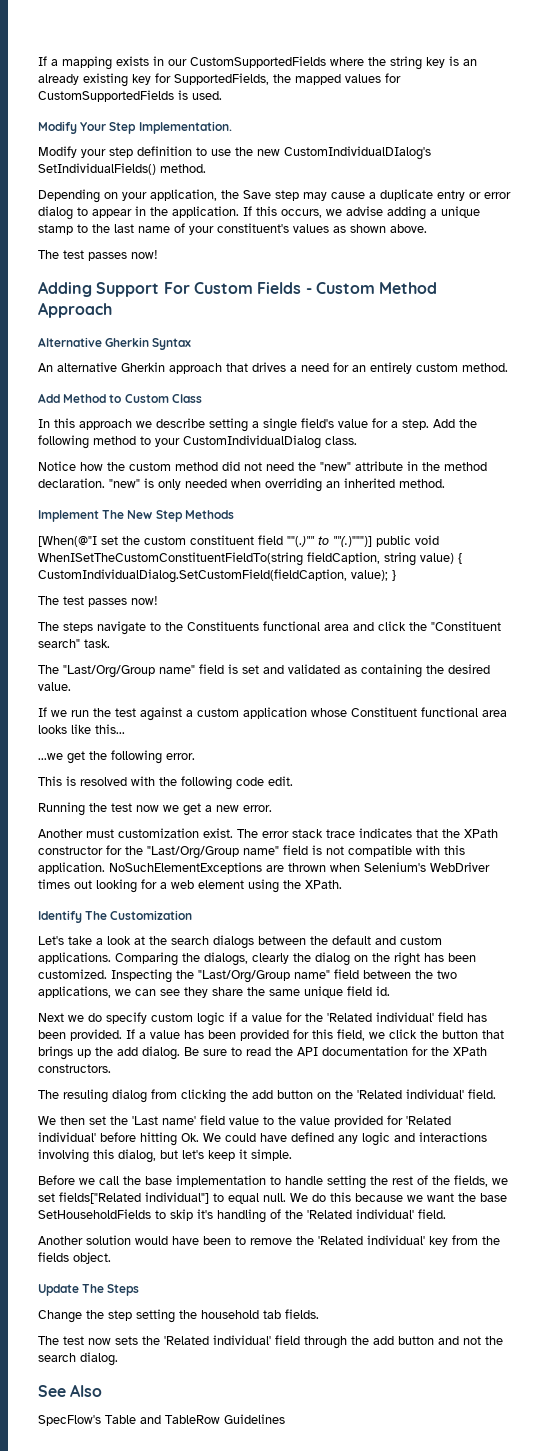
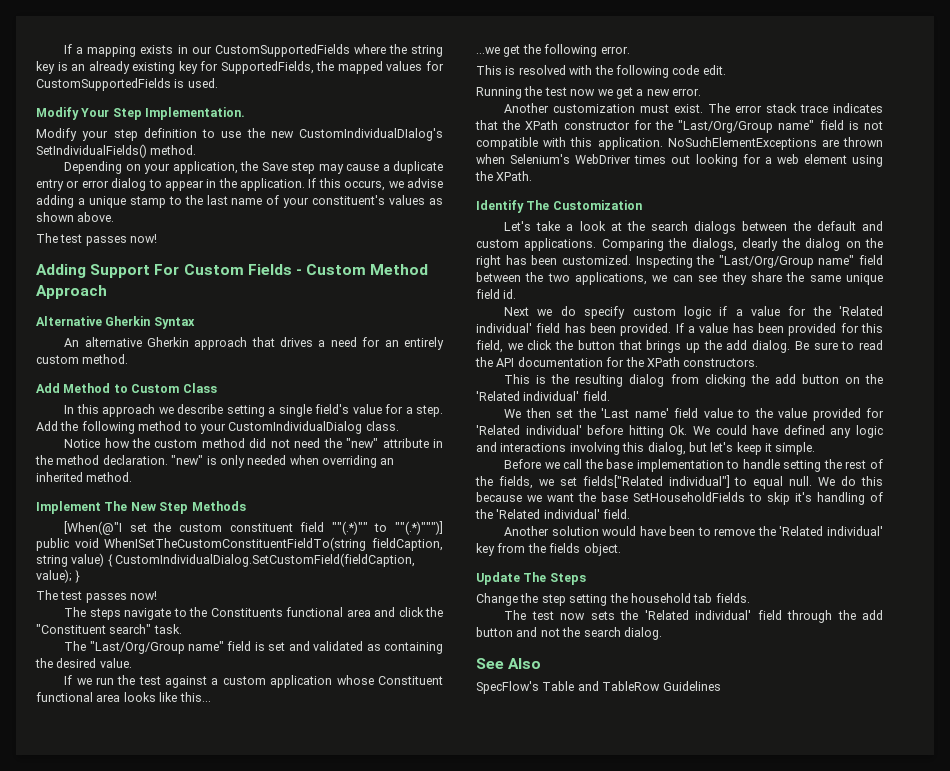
- [When(@"I set the custom constituent field ""(.)"" to ""(.)""")] public void WhenISetTheCustomConstituentFieldTo(string fieldCaption, string value) { CustomIndividualDialog.SetCustomField(fieldCaption, value); }
+ [When(@"I set the custom constituent field ""(.*)"" to ""(.*)""")] public void WhenISetTheCustomConstituentFieldTo(string fieldCaption, string value) { CustomIndividualDialog.SetCustomField(fieldCaption, value); }
- Another must customization exist.
+ Another customization must exist.
- The resuling dialog from clicking the add button on the 'Related individual' field.
+ This is the resulting dialog from clicking the add button on the 'Related individual' field.

